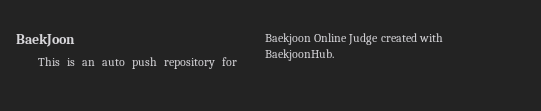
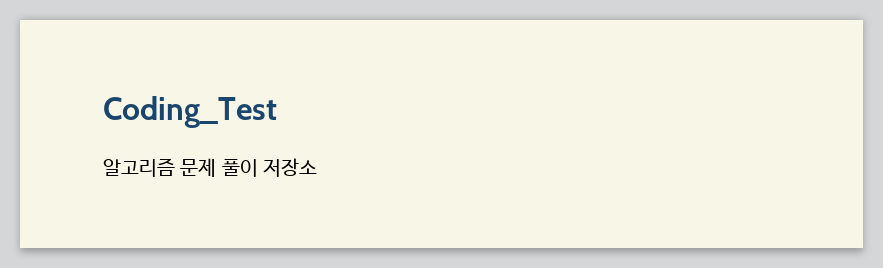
- BaekJoon
- This is an auto push repository for Baekjoon Online Judge created with BaekjoonHub.
+ Coding_Test
+ 알고리즘 문제 풀이 저장소

